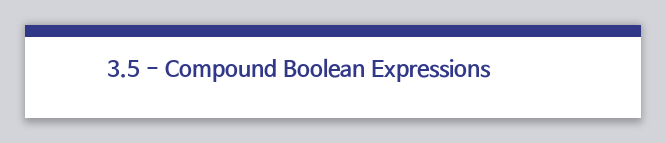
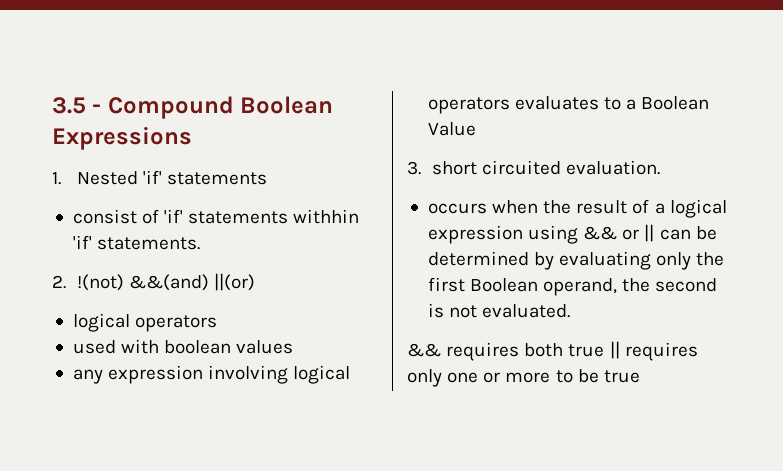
+ 1. Nested 'if' statements
+ consist of 'if' statements withhin 'if' statements.
+ 2. !(not) &&(and) ||(or)
+ logical operators
+ used with boolean values
+ any expression involving logical operators evaluates to a Boolean Value
+ 3. short circuited evaluation.
+ occurs when the result of a logical expression using && or || can be determined by evaluating only the first Boolean operand, the second is not evaluated.
+ && requires both true || requires only one or more to be true

